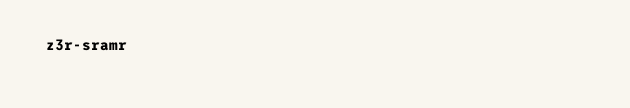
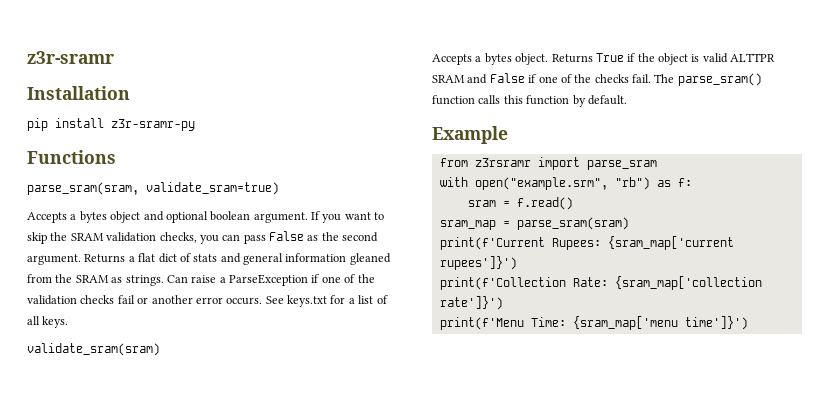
+ Installation
+ pip install z3r-sramr-py
+ Functions
+ parse_sram(sram, validate_sram=true)
+ Accepts a bytes object and optional boolean argument. If you want to skip the SRAM validation checks, you can pass False as the second argument. Returns a flat dict of stats and general information gleaned from the SRAM as strings. Can raise a ParseException if one of the validation checks fail or another error occurs. See keys.txt for a list of all keys.
+ validate_sram(sram)
+ Accepts a bytes object. Returns True if the object is valid ALTTPR SRAM and False if one of the checks fail. The parse_sram() function calls this function by default.
+ Example
+ from z3rsramr import parse_sram
+ with open("example.srm", "rb") as f:
+ sram = f.read()
+ sram_map = parse_sram(sram)
+ print(f'Current Rupees: {sram_map['current rupees']}')
+ print(f'Collection Rate: {sram_map['collection rate']}')
+ print(f'Menu Time: {sram_map['menu time']}')

